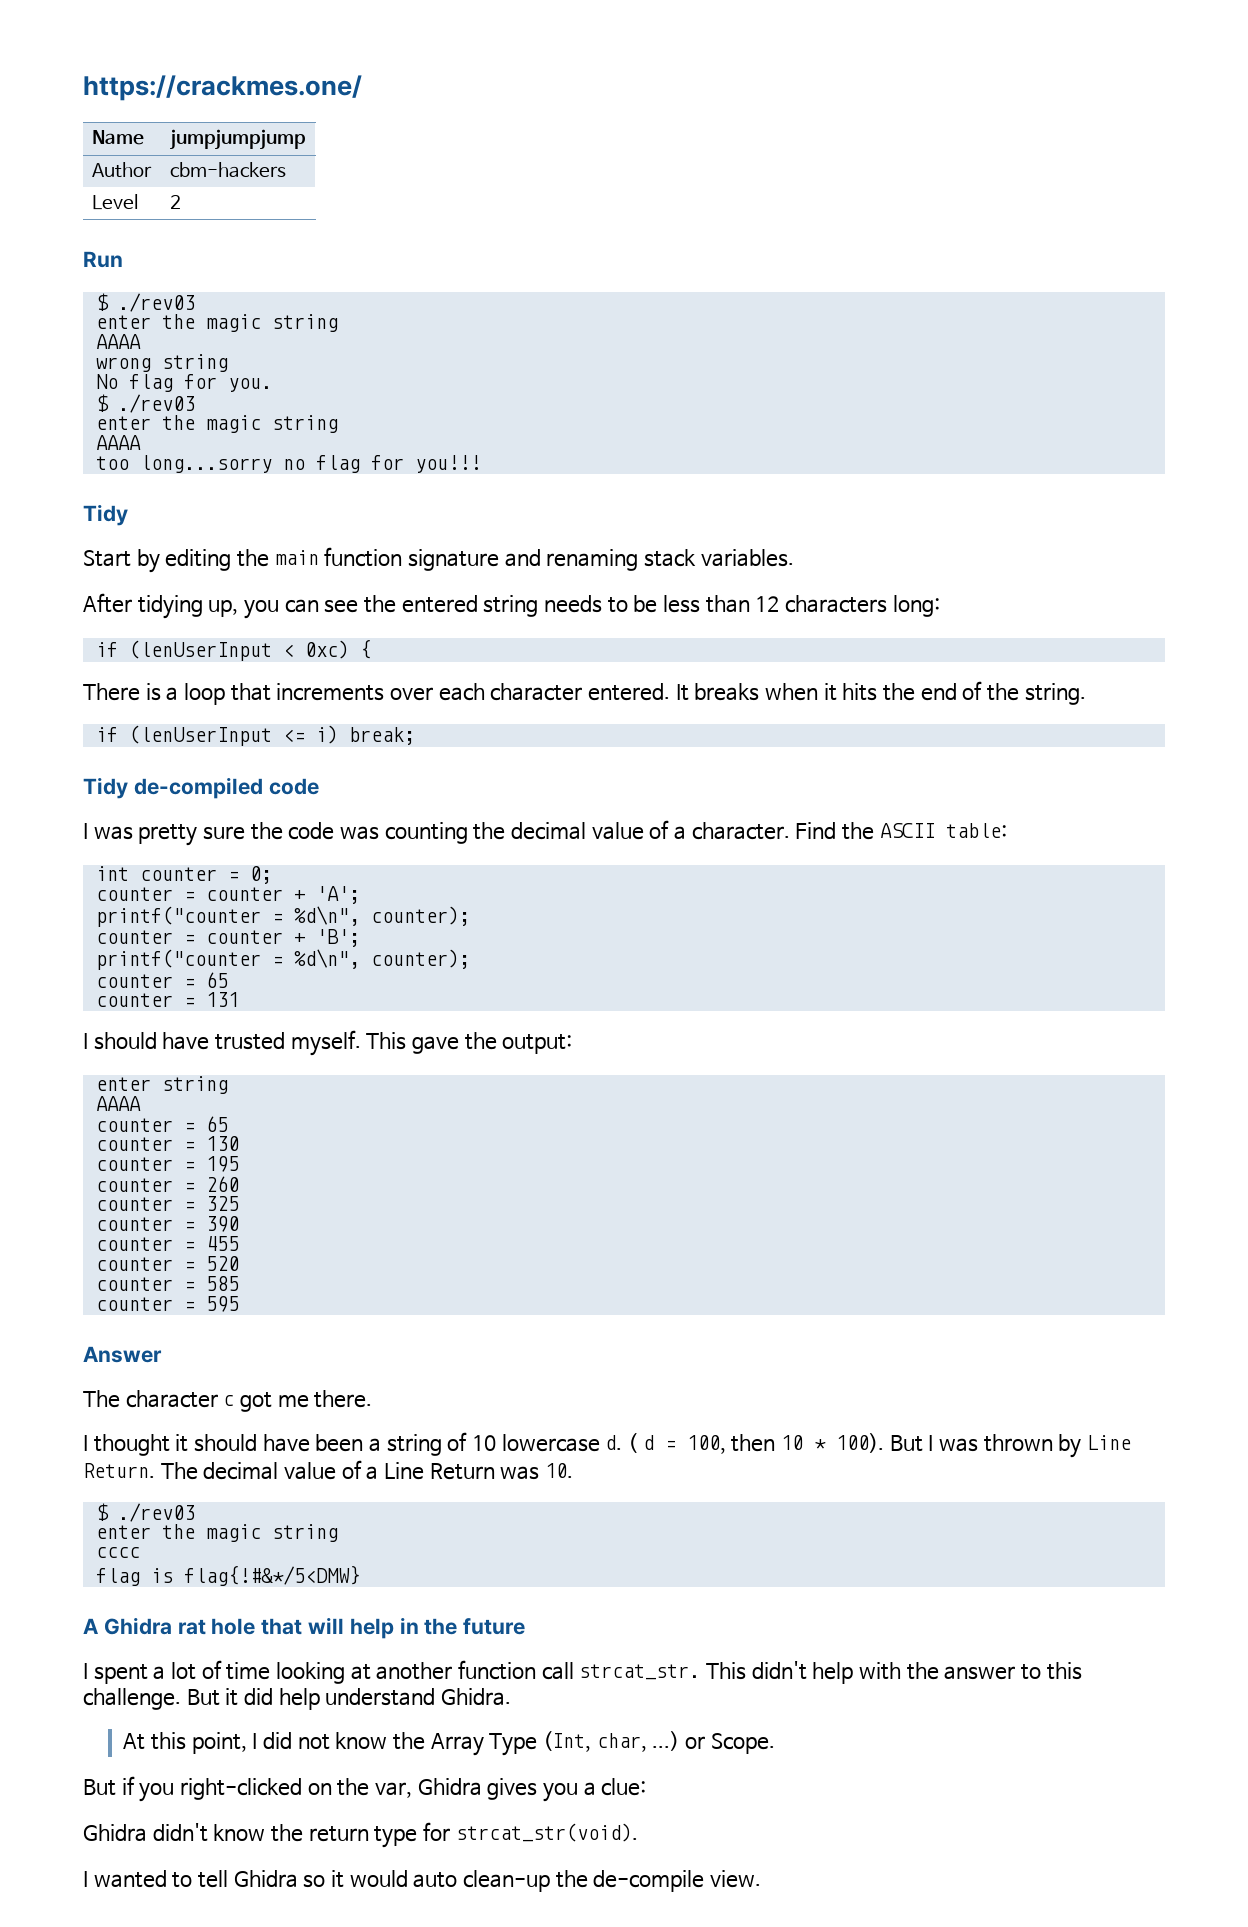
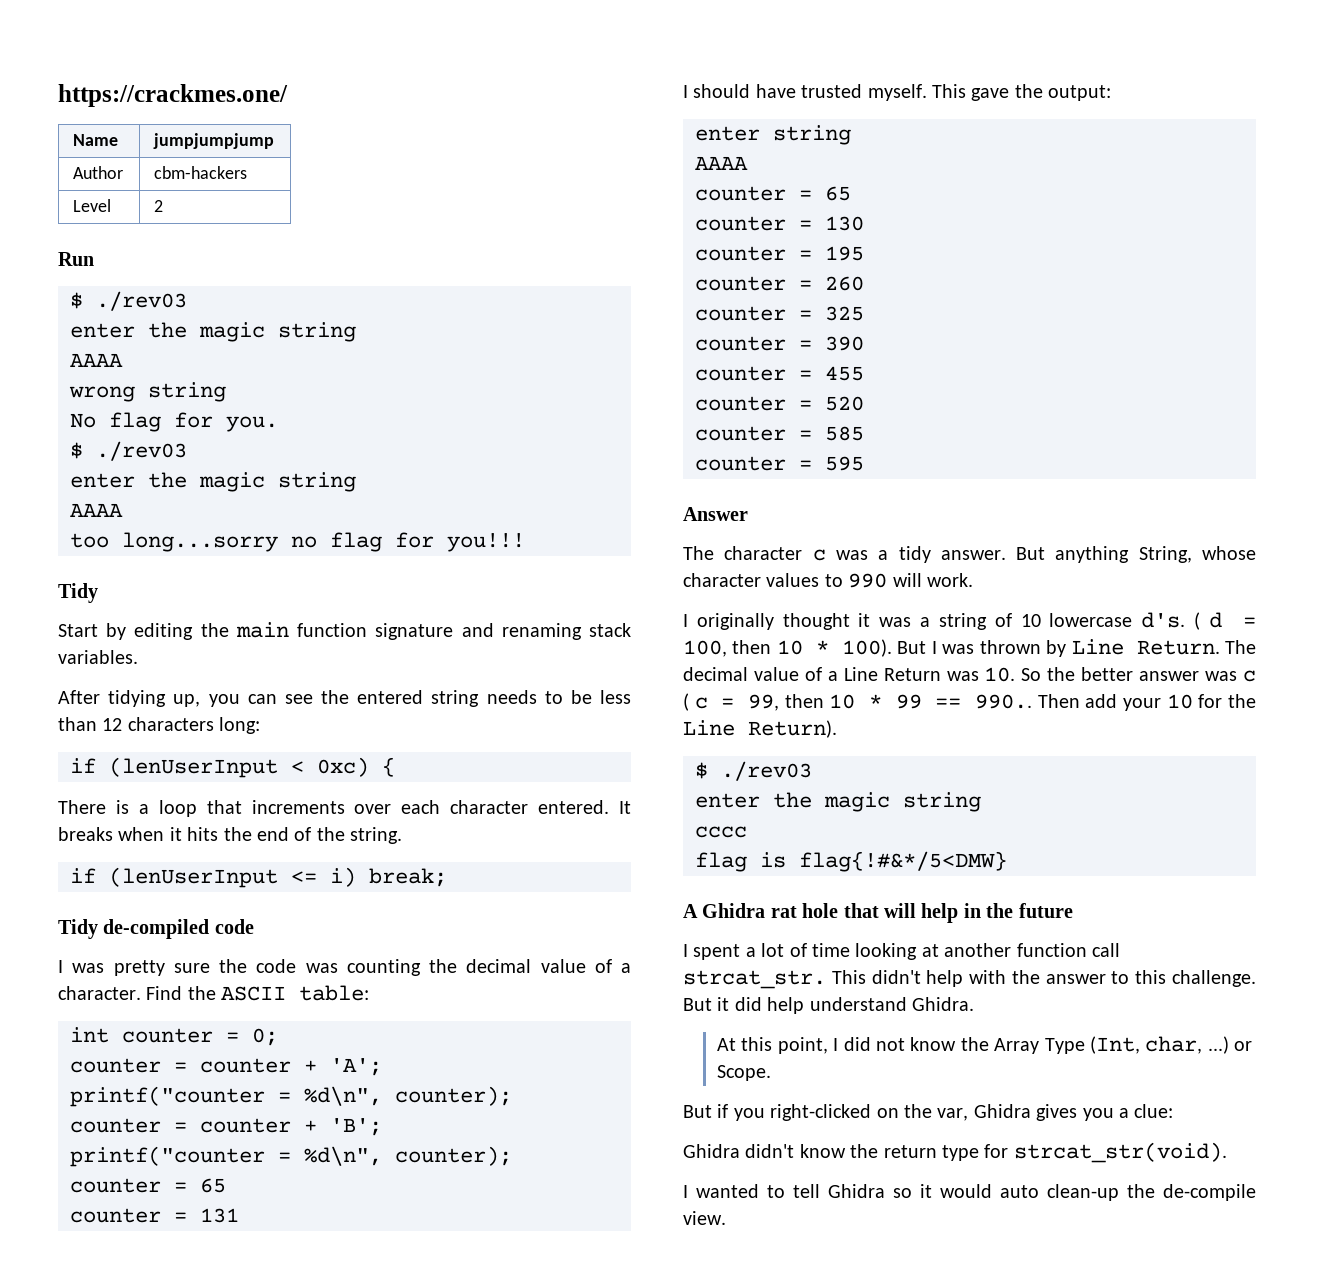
- The character c got me there.
- I thought it should have been a string of 10 lowercase d.
+ The character c was a tidy answer. But anything String, whose character values to 990 will work.
+ I originally thought it was a string of 10 lowercase d's.
- The decimal value of a Line Return was 10.
+ The decimal value of a Line Return was 10. So the better answer was c ( c = 99, then 10 * 99 == 990.. Then add your 10 for the Line Return).

